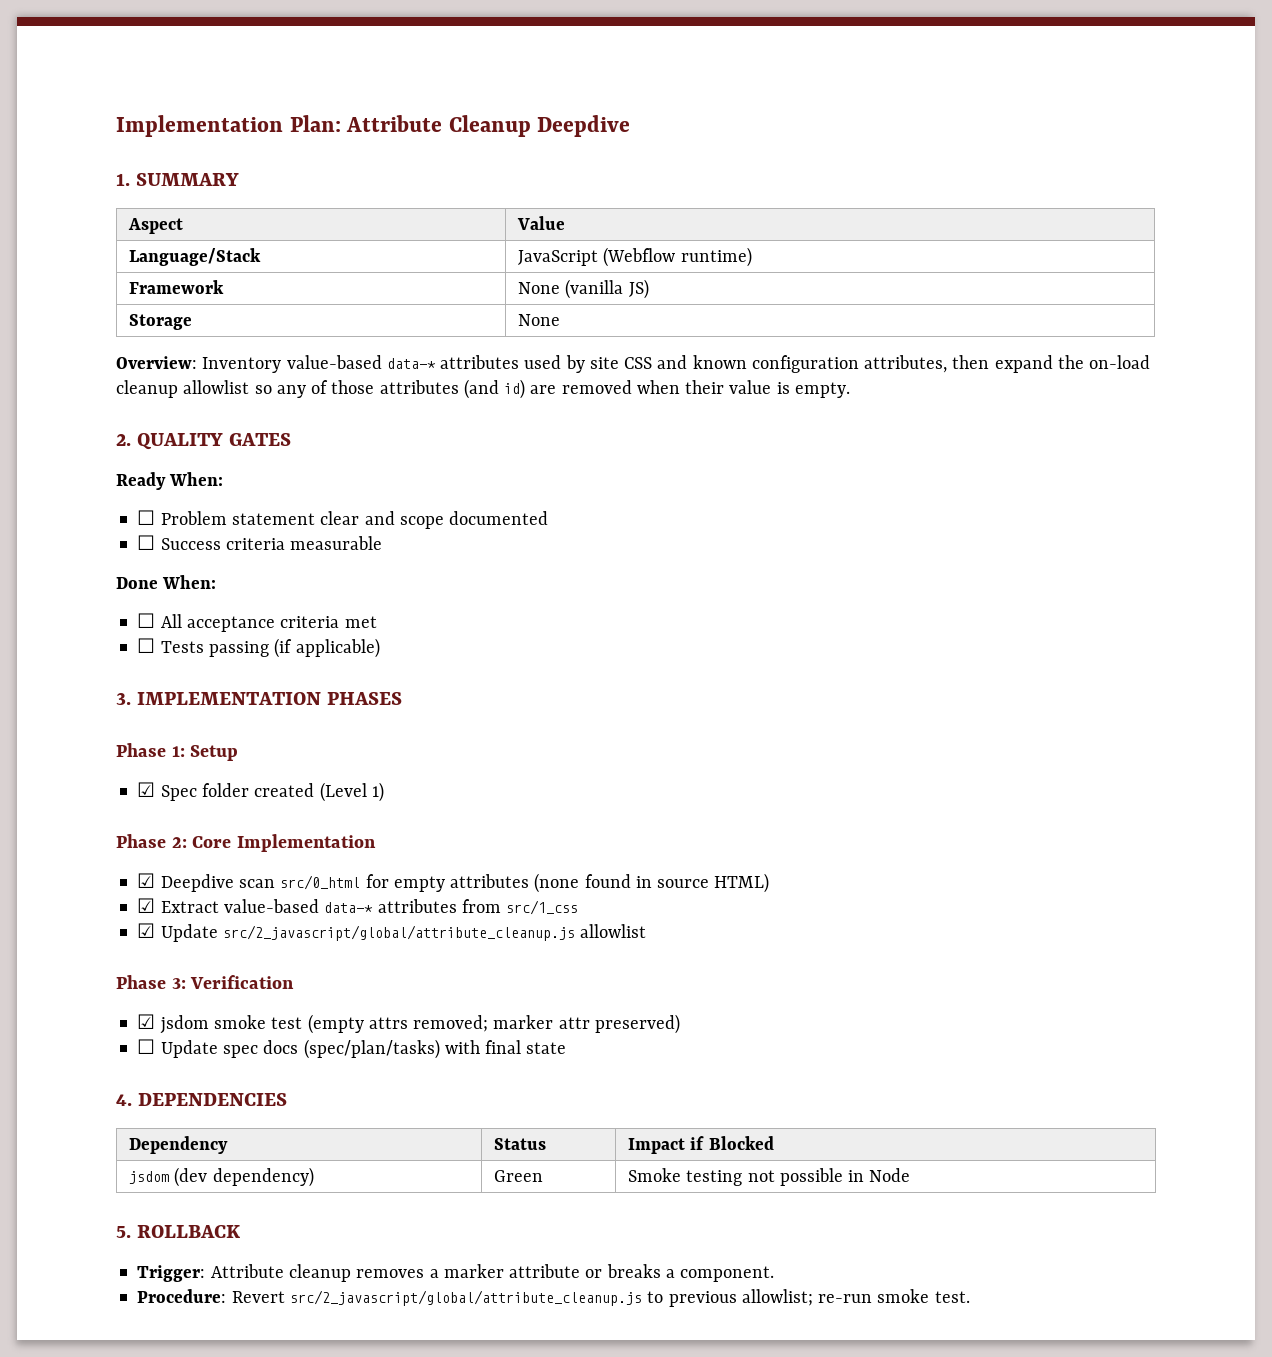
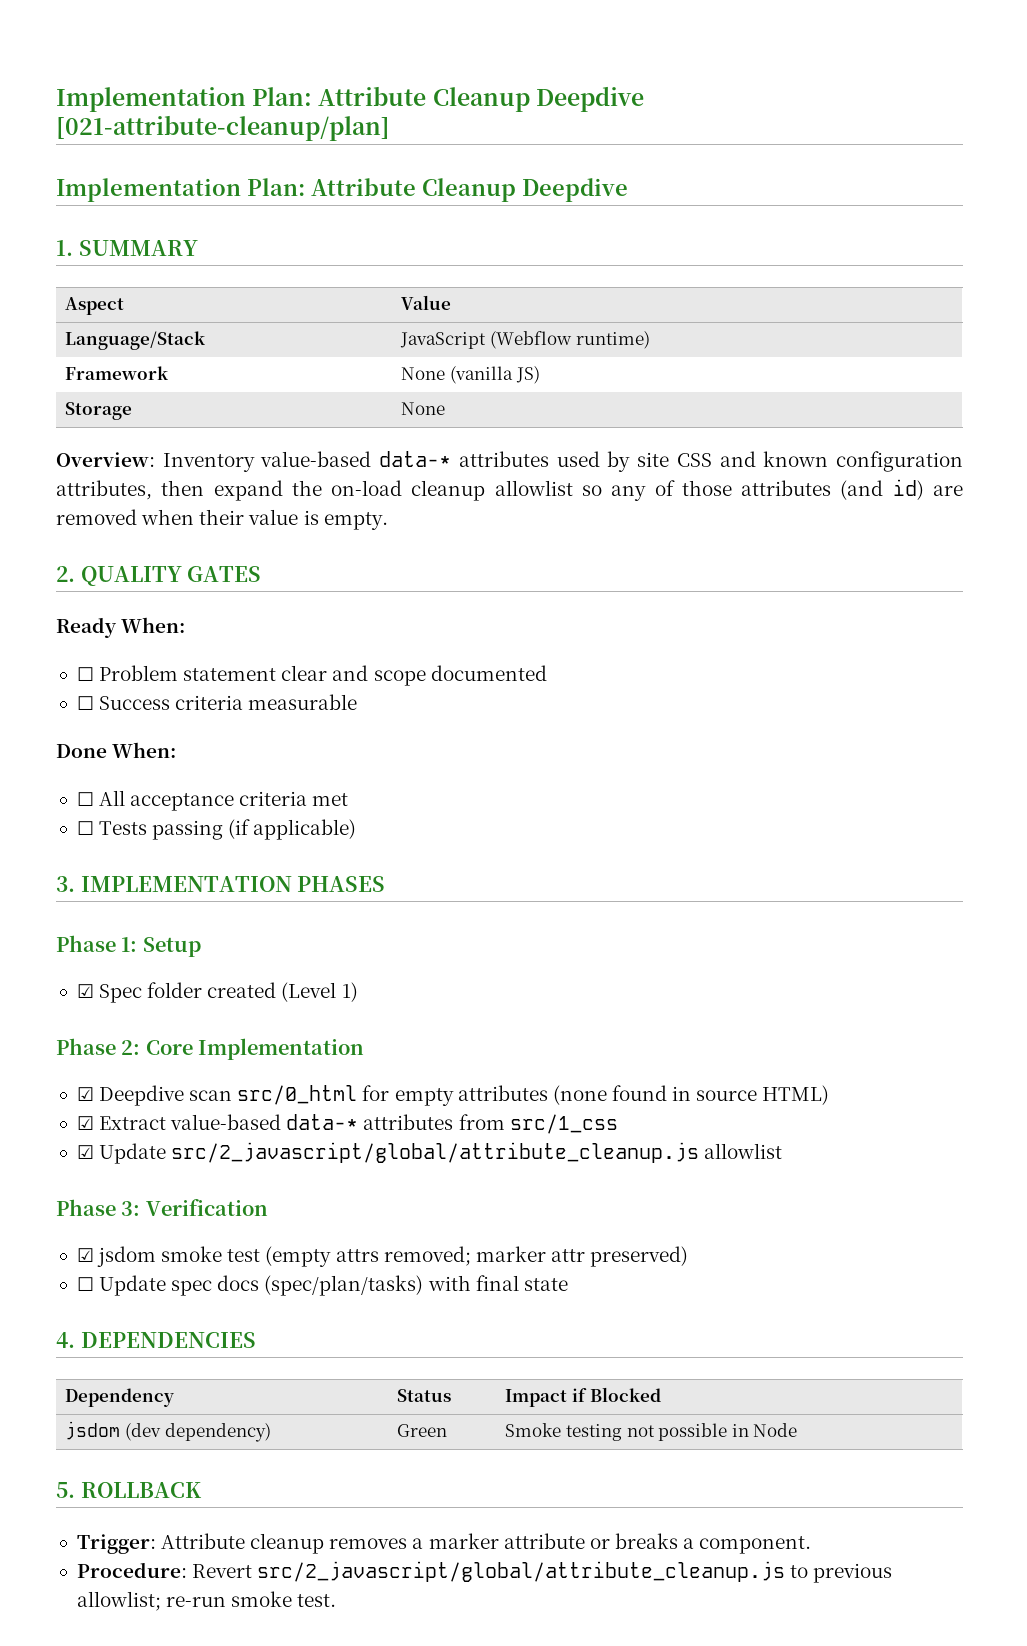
+ Implementation Plan: Attribute Cleanup Deepdive [021-attribute-cleanup/plan]

